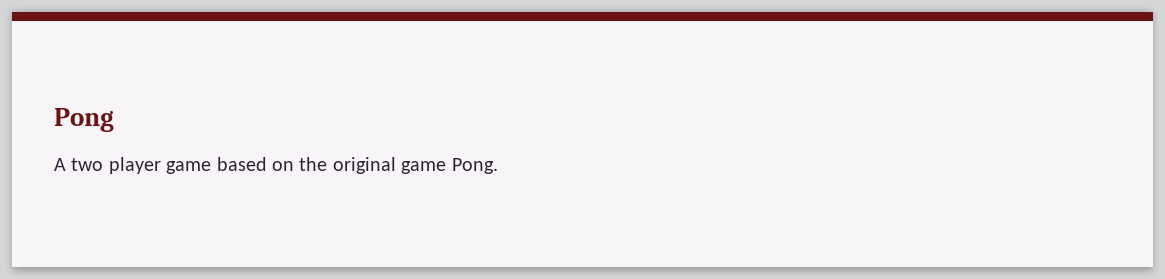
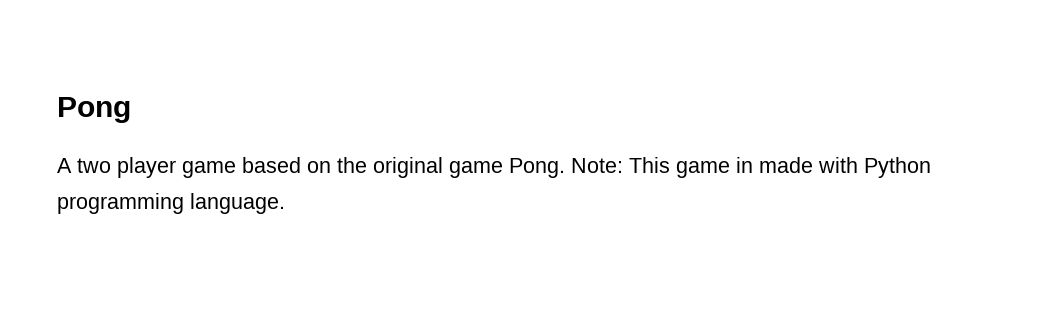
+ Note: This game in made with Python programming language.

